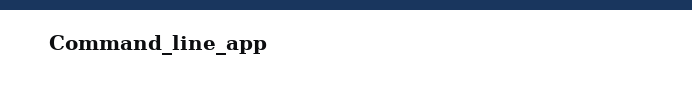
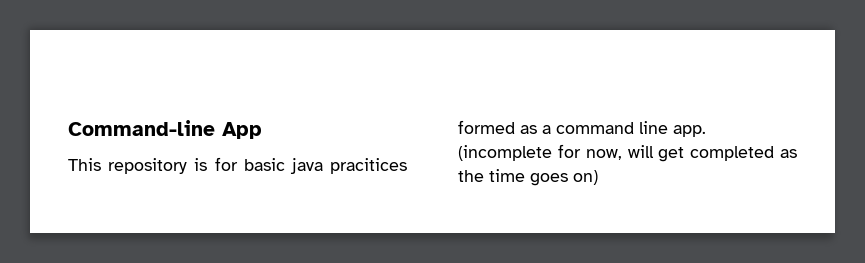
- Command_line_app
+ Command-line App
+ This repository is for basic java pracitices formed as a command line app. (incomplete for now, will get completed as the time goes on)

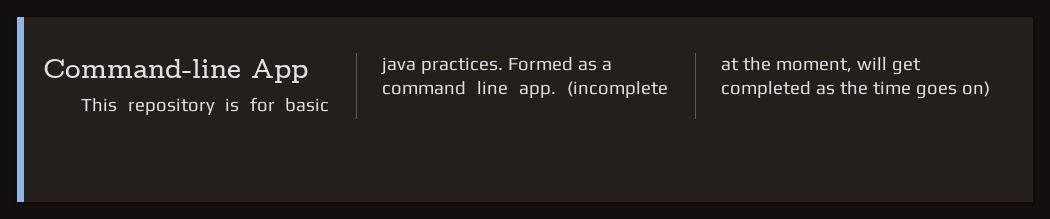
- This repository is for basic java pracitices formed as a command line app.
+ This repository is for basic java practices. Formed as a command line app.
- (incomplete for now, will get completed as the time goes on)
+ (incomplete at the moment, will get completed as the time goes on)

